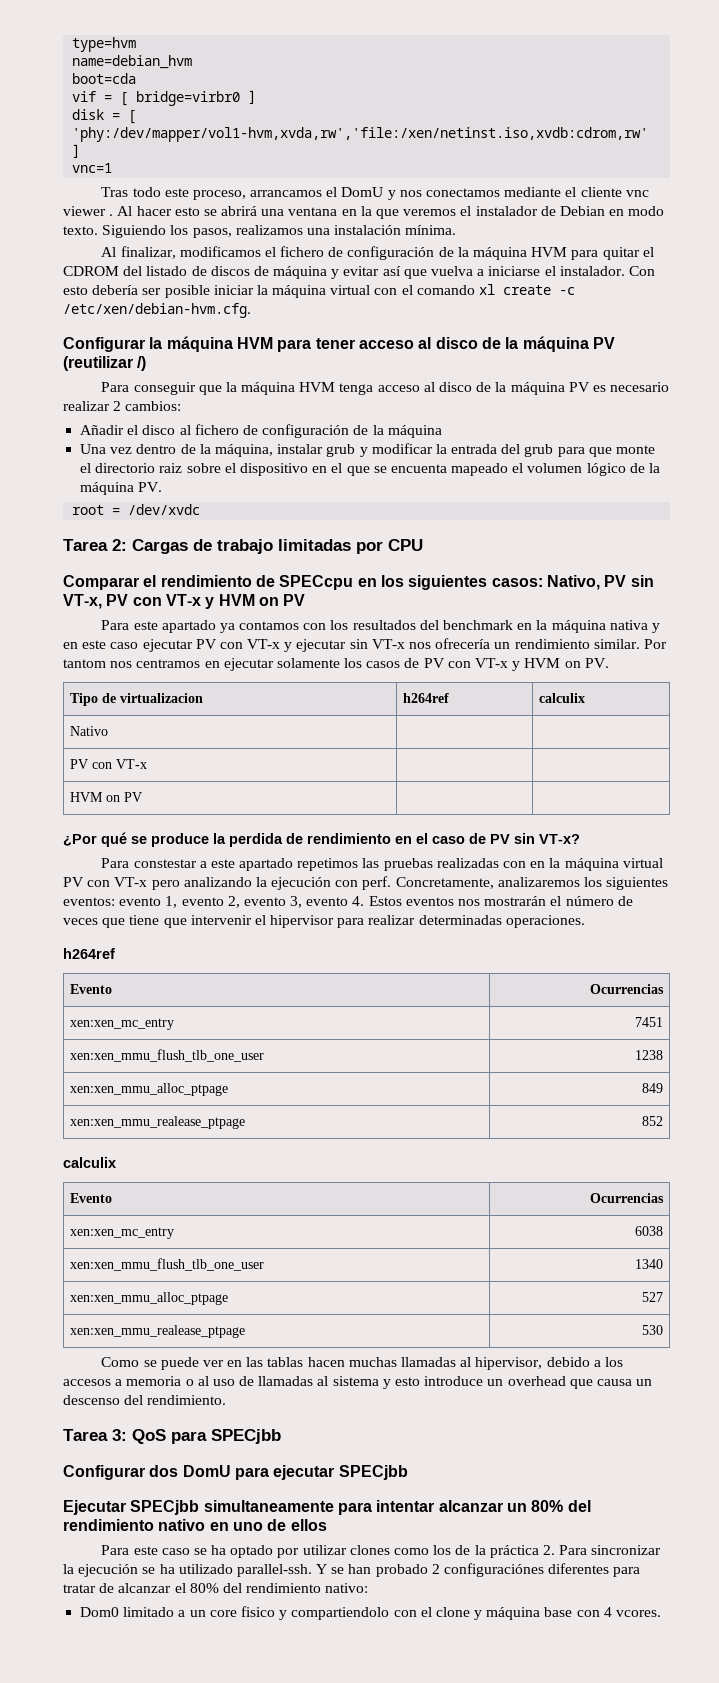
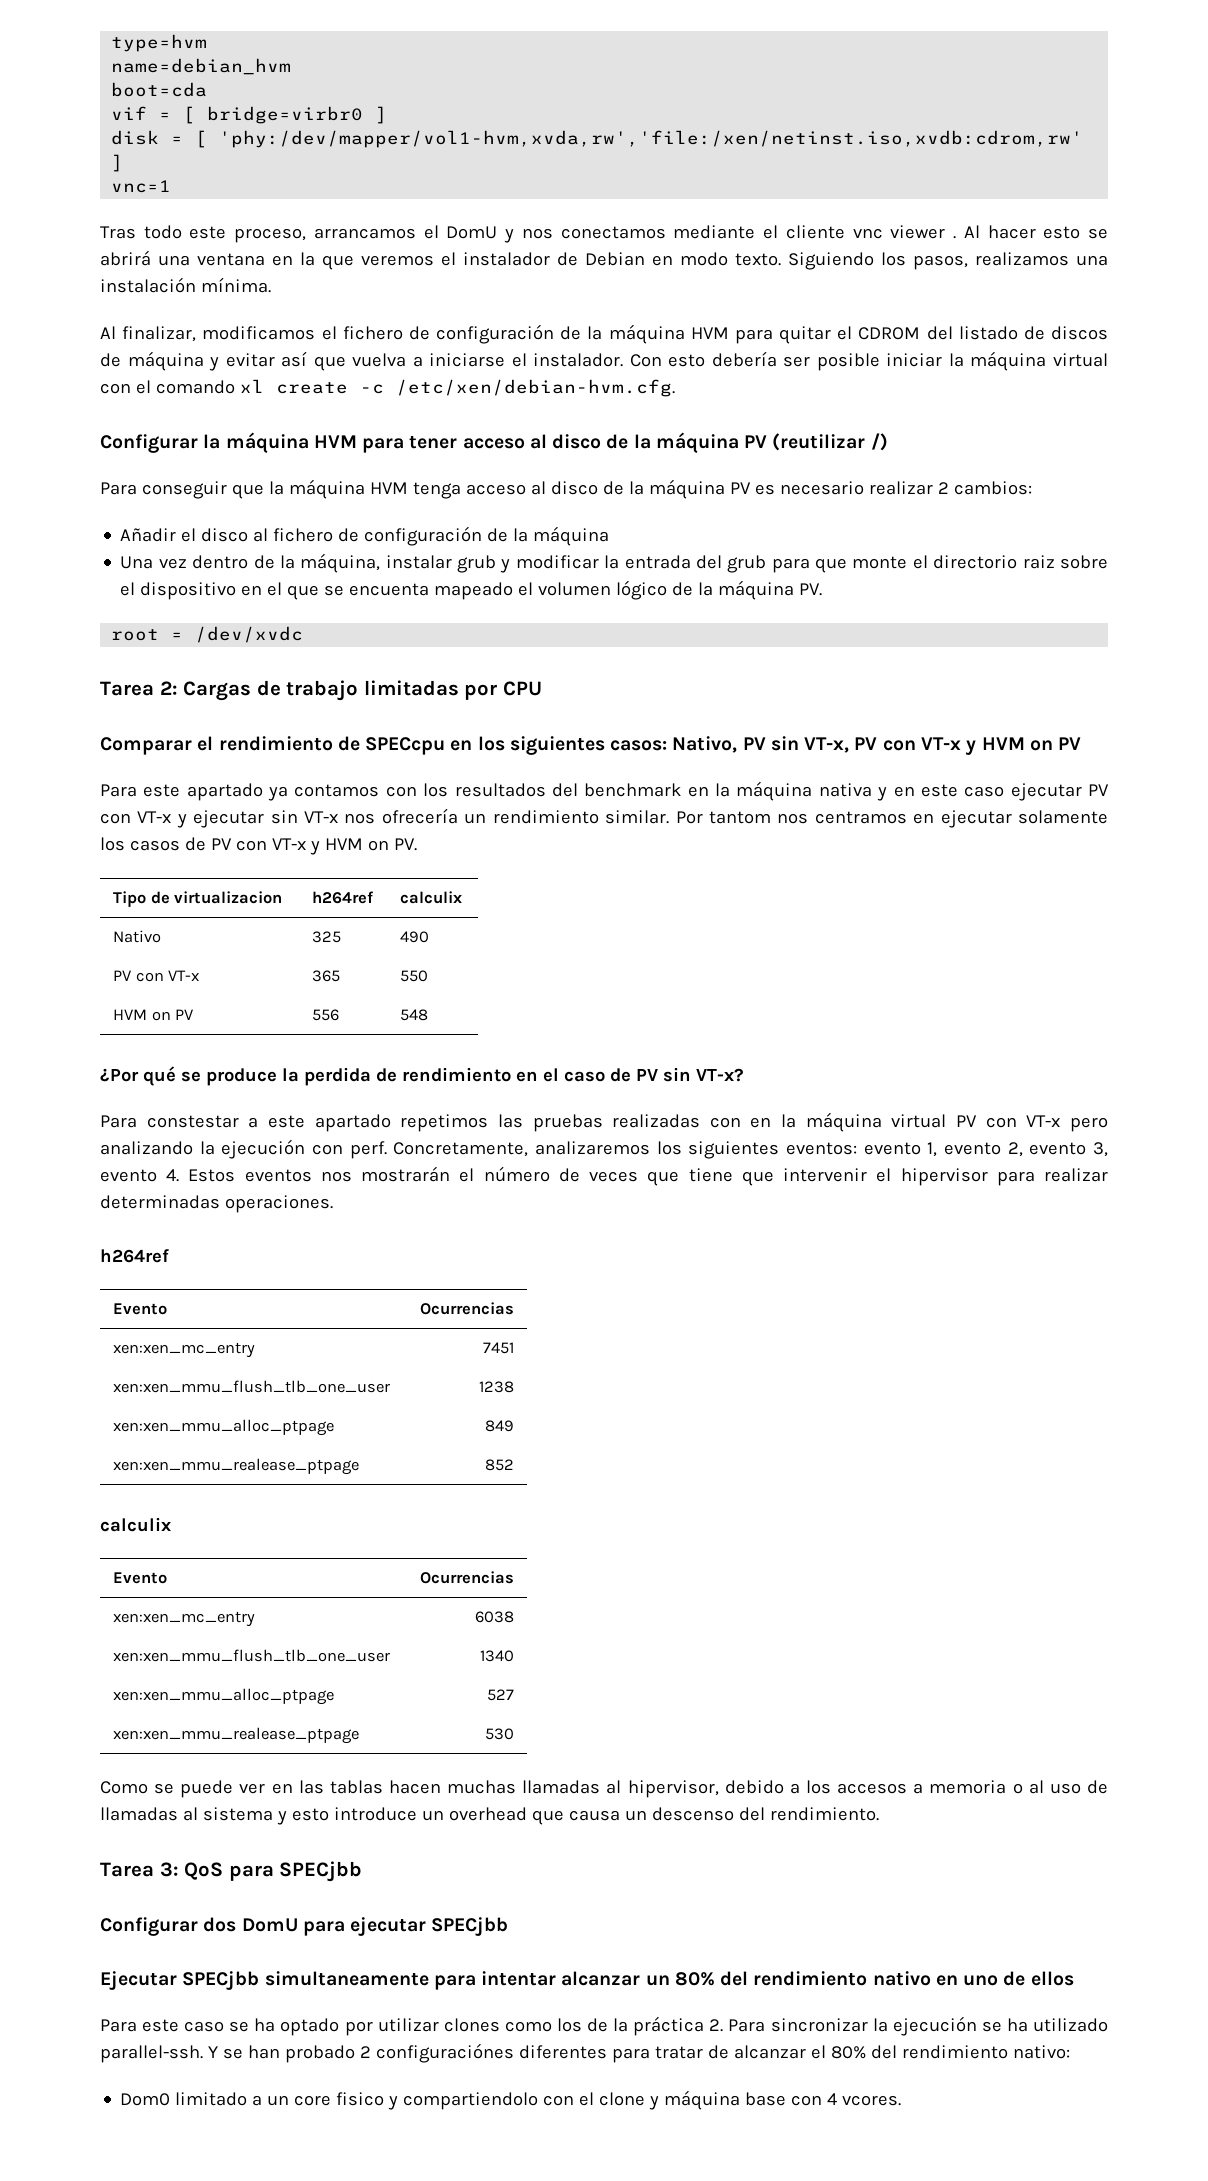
- Nativo | |
+ Nativo | 325 | 490
- PV con VT-x | |
+ PV con VT-x | 365 | 550
- HVM on PV | |
+ HVM on PV | 556 | 548

